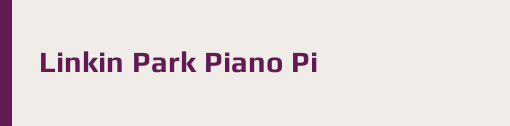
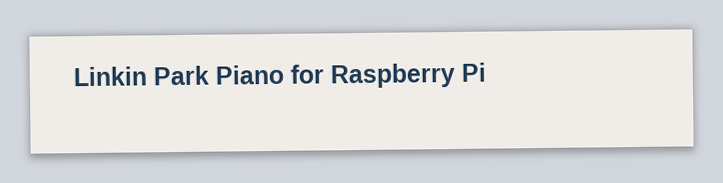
- Linkin Park Piano Pi
+ Linkin Park Piano for Raspberry Pi

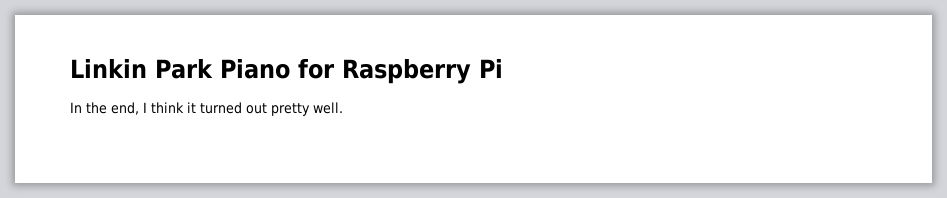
+ In the end, I think it turned out pretty well.

